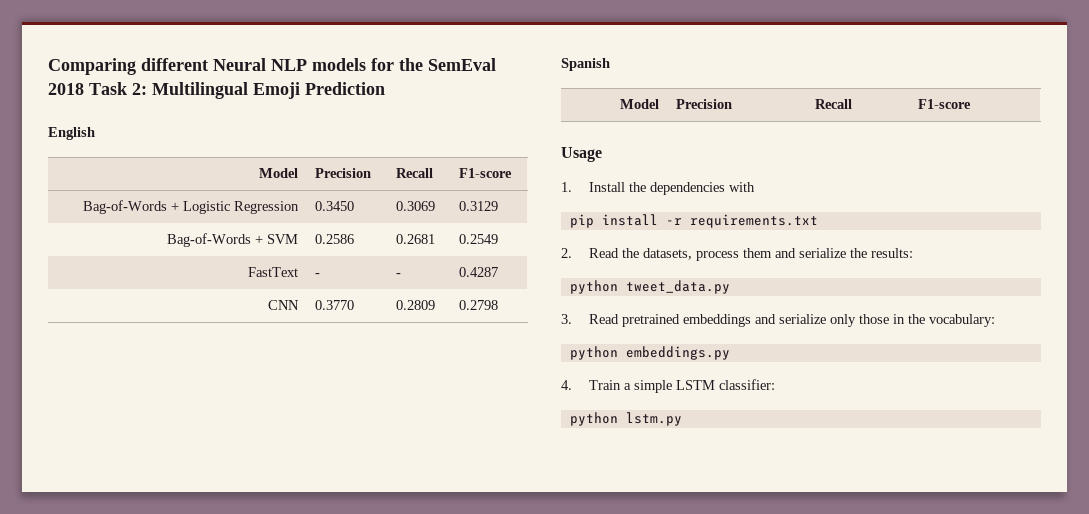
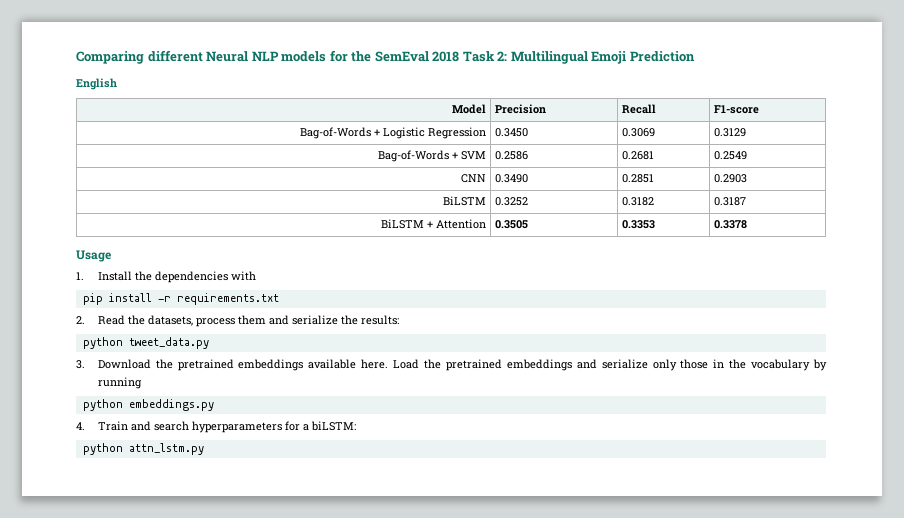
- FastText | - | - | 0.4287
- CNN | 0.3770 | 0.2809 | 0.2798
- Spanish
- Model | Precision | Recall | F1-score
+ CNN | 0.3490 | 0.2851 | 0.2903
+ BiLSTM | 0.3252 | 0.3182 | 0.3187
+ BiLSTM + Attention | 0.3505 | 0.3353 | 0.3378
- 3. Read pretrained embeddings and serialize only those in the vocabulary:
+ 3. Download the pretrained embeddings available here. Load the pretrained embeddings and serialize only those in the vocabulary by running
- 4. Train a simple LSTM classifier:
- python lstm.py
+ 4. Train and search hyperparameters for a biLSTM:
+ python attn_lstm.py

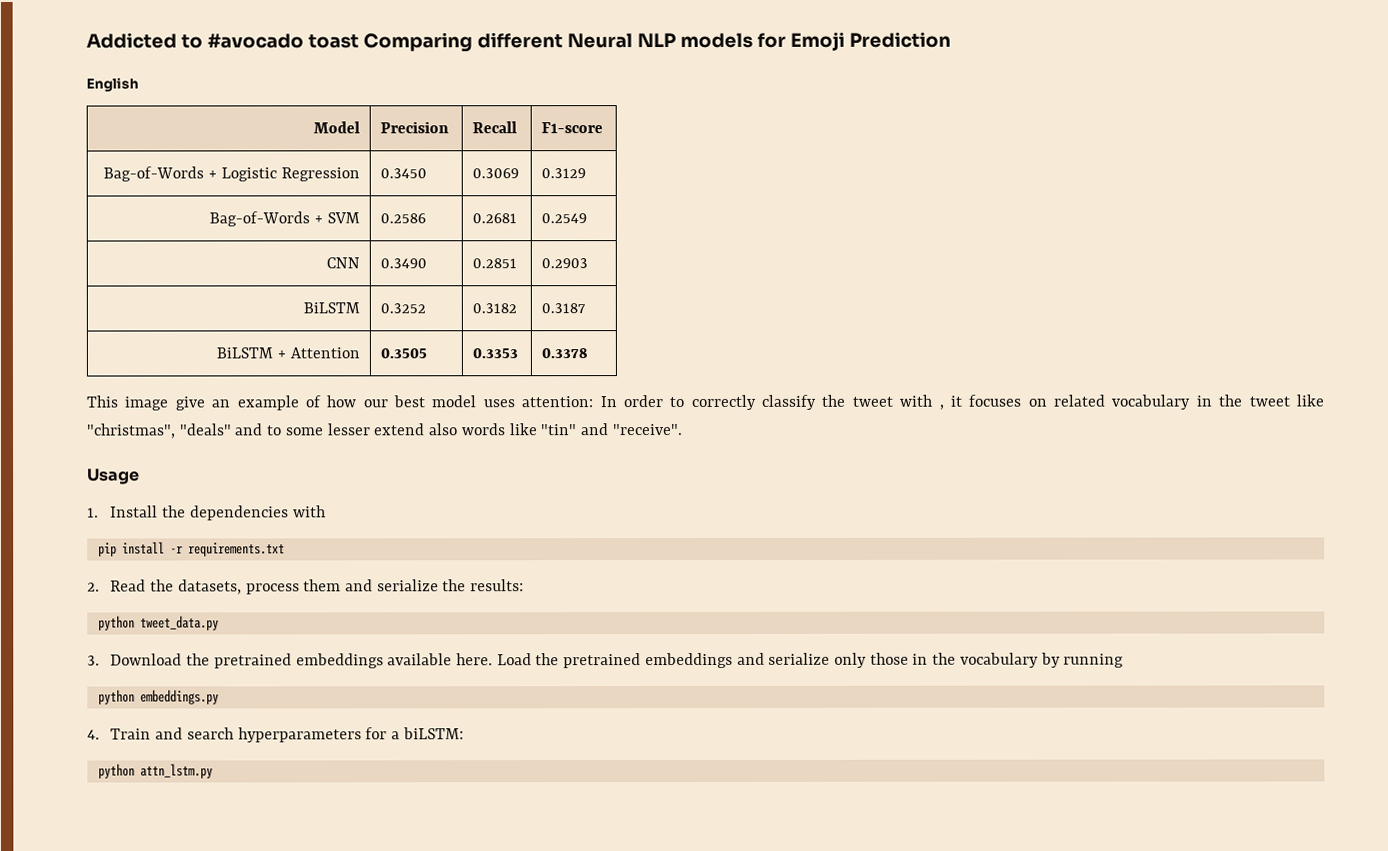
- Comparing different Neural NLP models for the SemEval 2018 Task 2: Multilingual Emoji Prediction
+ Addicted to #avocado toast Comparing different Neural NLP models for Emoji Prediction
+ This image give an example of how our best model uses attention: In order to correctly classify the tweet with , it focuses on related vocabulary in the tweet like "christmas", "deals" and to some lesser extend also words like "tin" and "receive".

